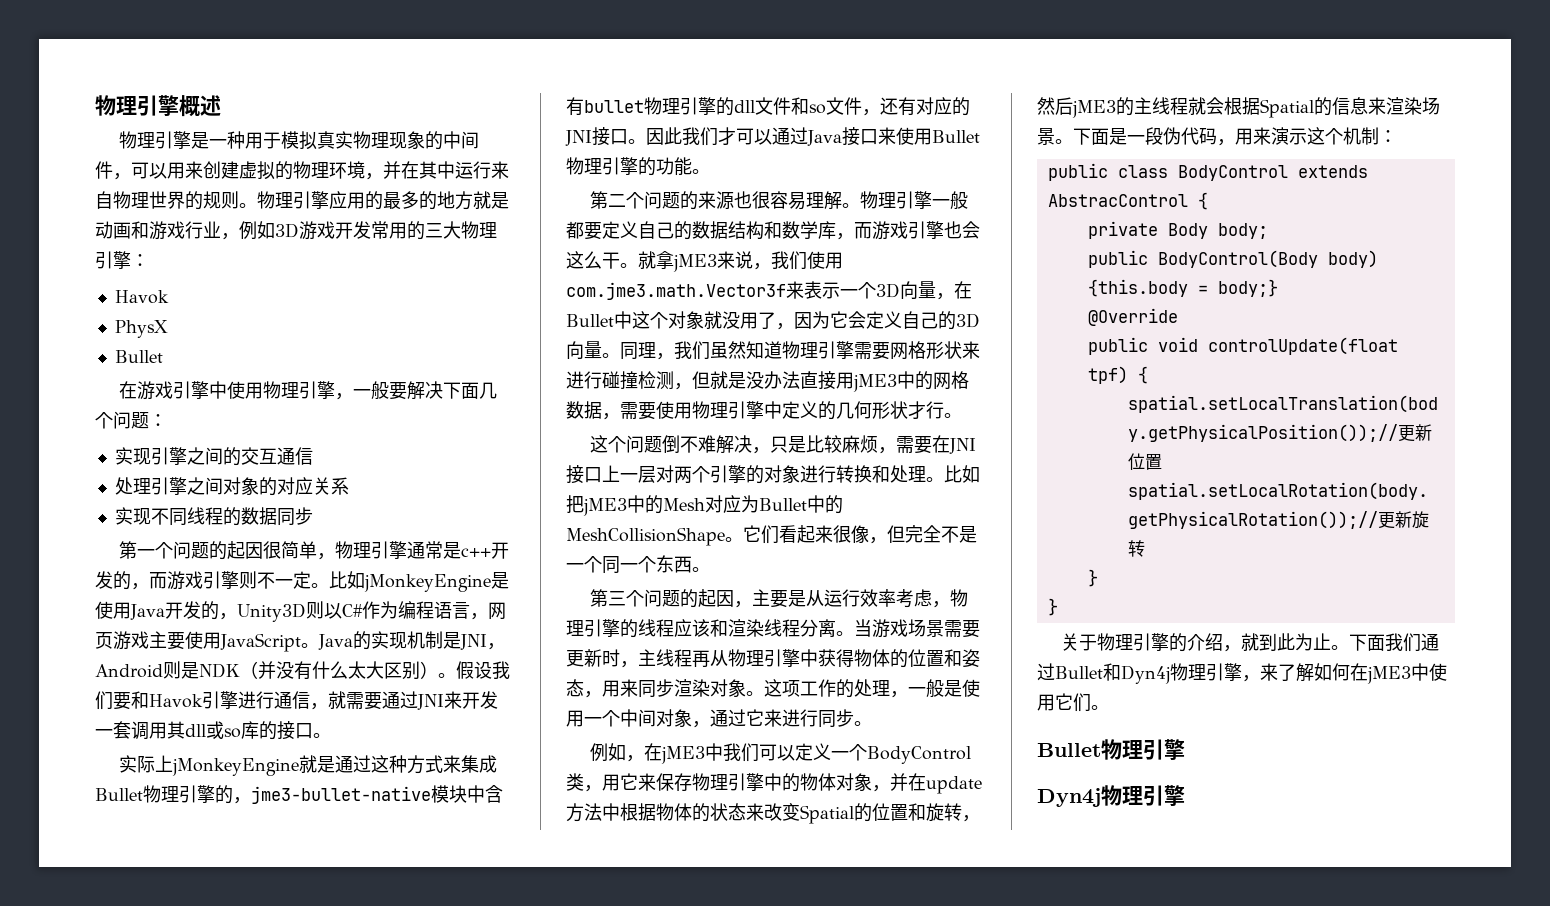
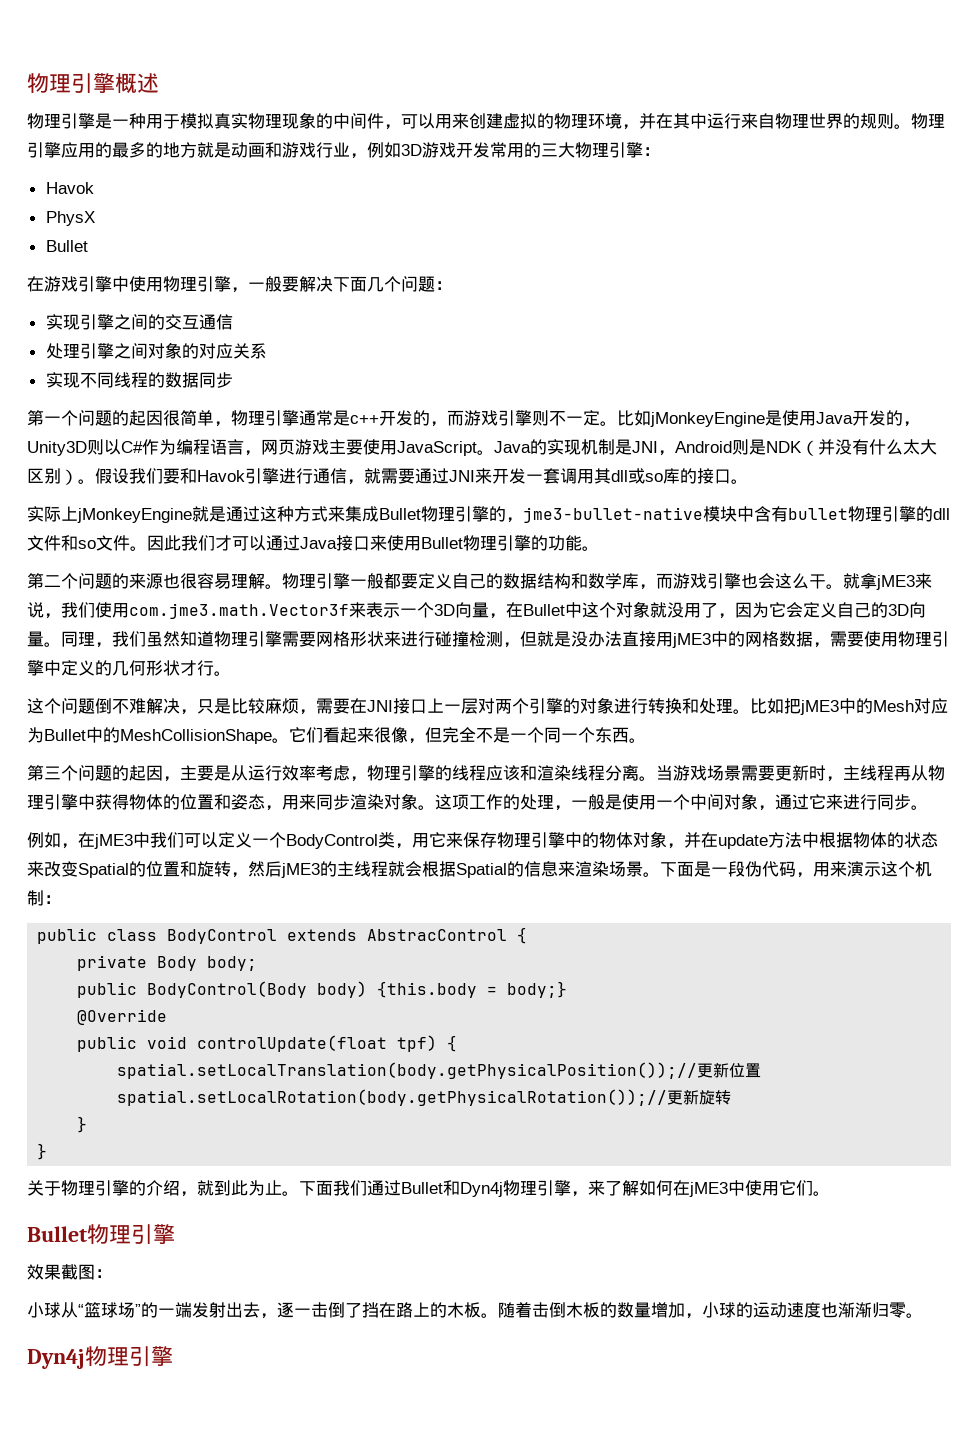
- 实际上jMonkeyEngine就是通过这种方式来集成Bullet物理引擎的，jme3-bullet-native模块中含有bullet物理引擎的dll文件和so文件，还有对应的JNI接口。
+ 实际上jMonkeyEngine就是通过这种方式来集成Bullet物理引擎的，jme3-bullet-native模块中含有bullet物理引擎的dll文件和so文件。
+ 效果截图：
+ 小球从“篮球场”的一端发射出去，逐一击倒了挡在路上的木板。随着击倒木板的数量增加，小球的运动速度也渐渐归零。

